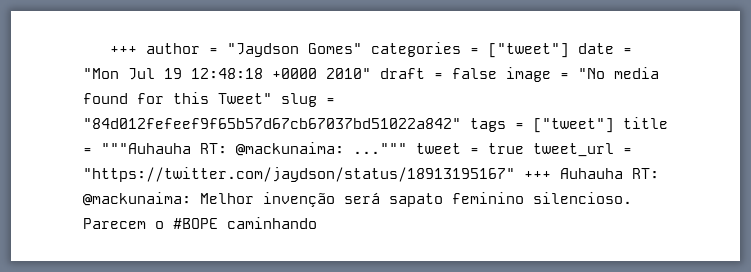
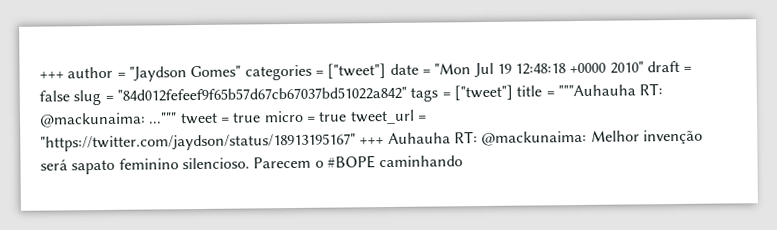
- +++ author = "Jaydson Gomes" categories = ["tweet"] date = "Mon Jul 19 12:48:18 +0000 2010" draft = false image = "No media found for this Tweet" slug = "84d012fefeef9f65b57d67cb67037bd51022a842" tags = ["tweet"] title = """Auhauha RT: @mackunaima: ...""" tweet = true tweet_url = "https://twitter.com/jaydson/status/18913195167" +++ Auhauha RT: @mackunaima: Melhor invenção será sapato feminino silencioso.
+ +++ author = "Jaydson Gomes" categories = ["tweet"] date = "Mon Jul 19 12:48:18 +0000 2010" draft = false slug = "84d012fefeef9f65b57d67cb67037bd51022a842" tags = ["tweet"] title = """Auhauha RT: @mackunaima: ...""" tweet = true micro = true tweet_url = "https://twitter.com/jaydson/status/18913195167" +++ Auhauha RT: @mackunaima: Melhor invenção será sapato feminino silencioso.

